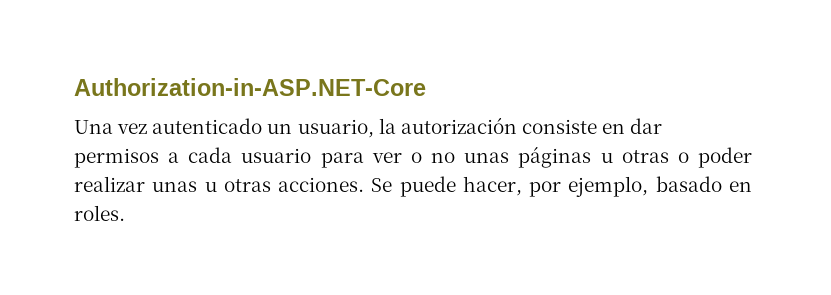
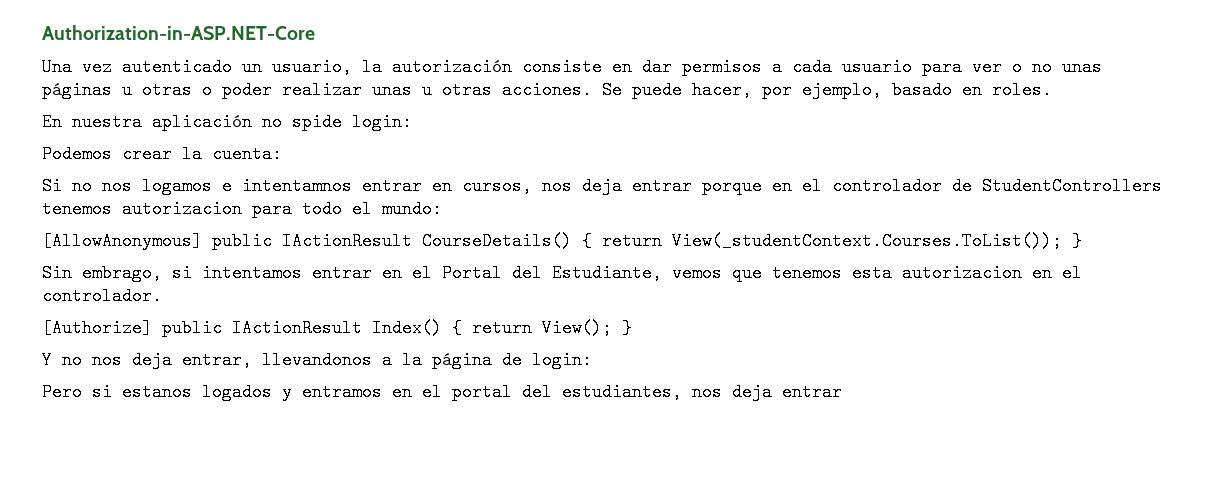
+ En nuestra aplicación no spide login:
+ Podemos crear la cuenta:
+ Si no nos logamos e intentamnos entrar en cursos, nos deja entrar porque en el controlador de StudentControllers tenemos autorizacion para todo el mundo:
+ [AllowAnonymous] public IActionResult CourseDetails() { return View(_studentContext.Courses.ToList()); }
+ Sin embrago, si intentamos entrar en el Portal del Estudiante, vemos que tenemos esta autorizacion en el controlador.
+ [Authorize] public IActionResult Index() { return View(); }
+ Y no nos deja entrar, llevandonos a la página de login:
+ Pero si estanos logados y entramos en el portal del estudiantes, nos deja entrar

